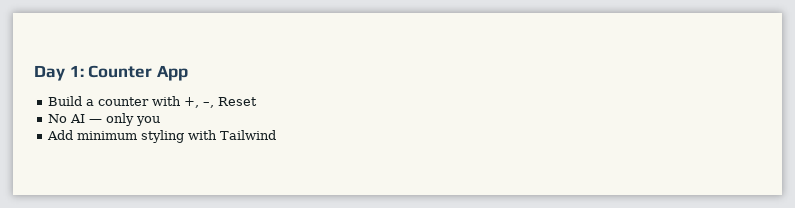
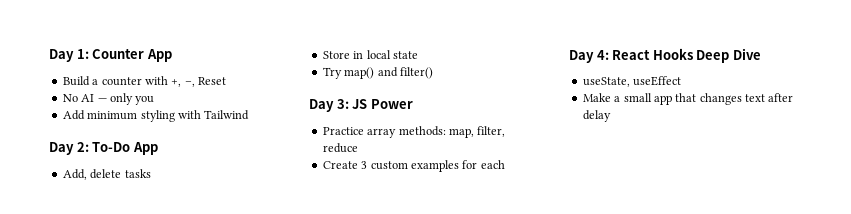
+ Day 2: To-Do App
+ Add, delete tasks
+ Store in local state
+ Try map() and filter()
+ Day 3: JS Power
+ Practice array methods: map, filter, reduce
+ Create 3 custom examples for each
+ Day 4: React Hooks Deep Dive
+ useState, useEffect
+ Make a small app that changes text after delay

